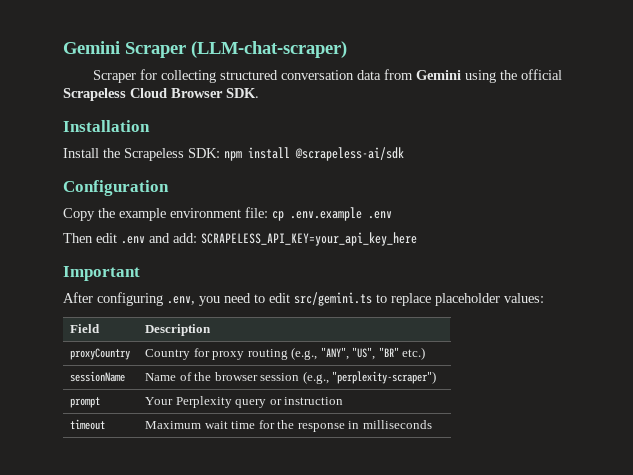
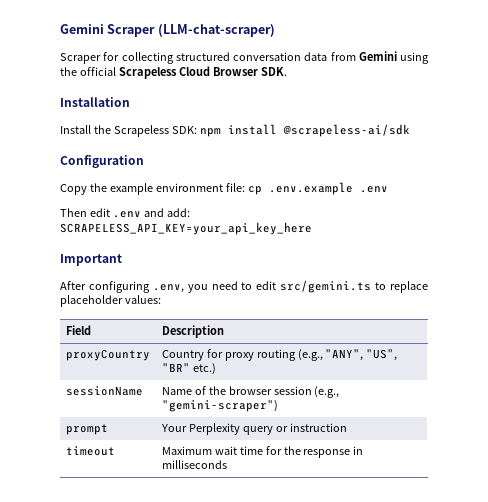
- sessionName | Name of the browser session (e.g., "perplexity-scraper")
+ sessionName | Name of the browser session (e.g., "gemini-scraper")

